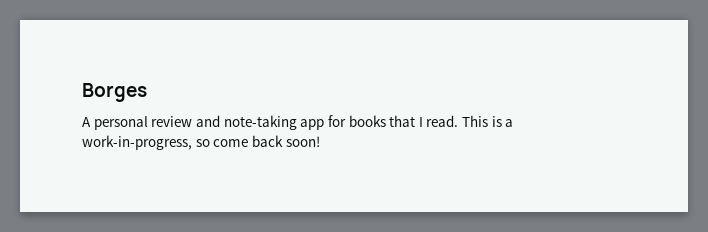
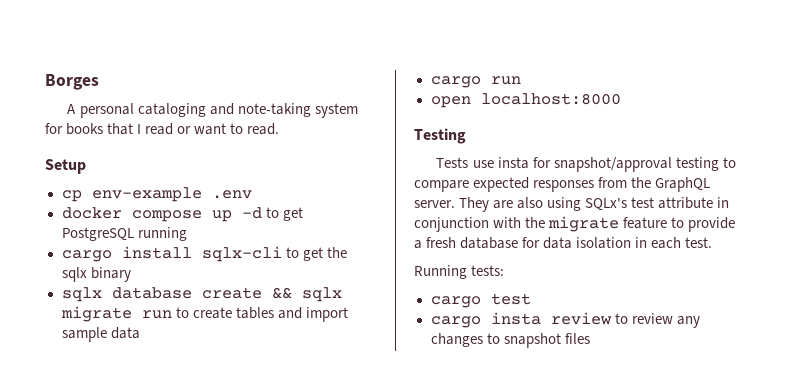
- A personal review and note-taking app for books that I read. This is a work-in-progress, so come back soon!
+ A personal cataloging and note-taking system for books that I read or want to read.
+ Setup
+ cp env-example .env
+ docker compose up -d to get PostgreSQL running
+ cargo install sqlx-cli to get the sqlx binary
+ sqlx database create && sqlx migrate run to create tables and import sample data
+ cargo run
+ open localhost:8000
+ Testing
+ Tests use insta for snapshot/approval testing to compare expected responses from the GraphQL server. They are also using SQLx's test attribute in conjunction with the migrate feature to provide a fresh database for data isolation in each test.
+ Running tests:
+ cargo test
+ cargo insta review to review any changes to snapshot files

